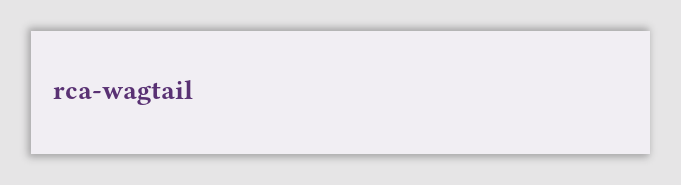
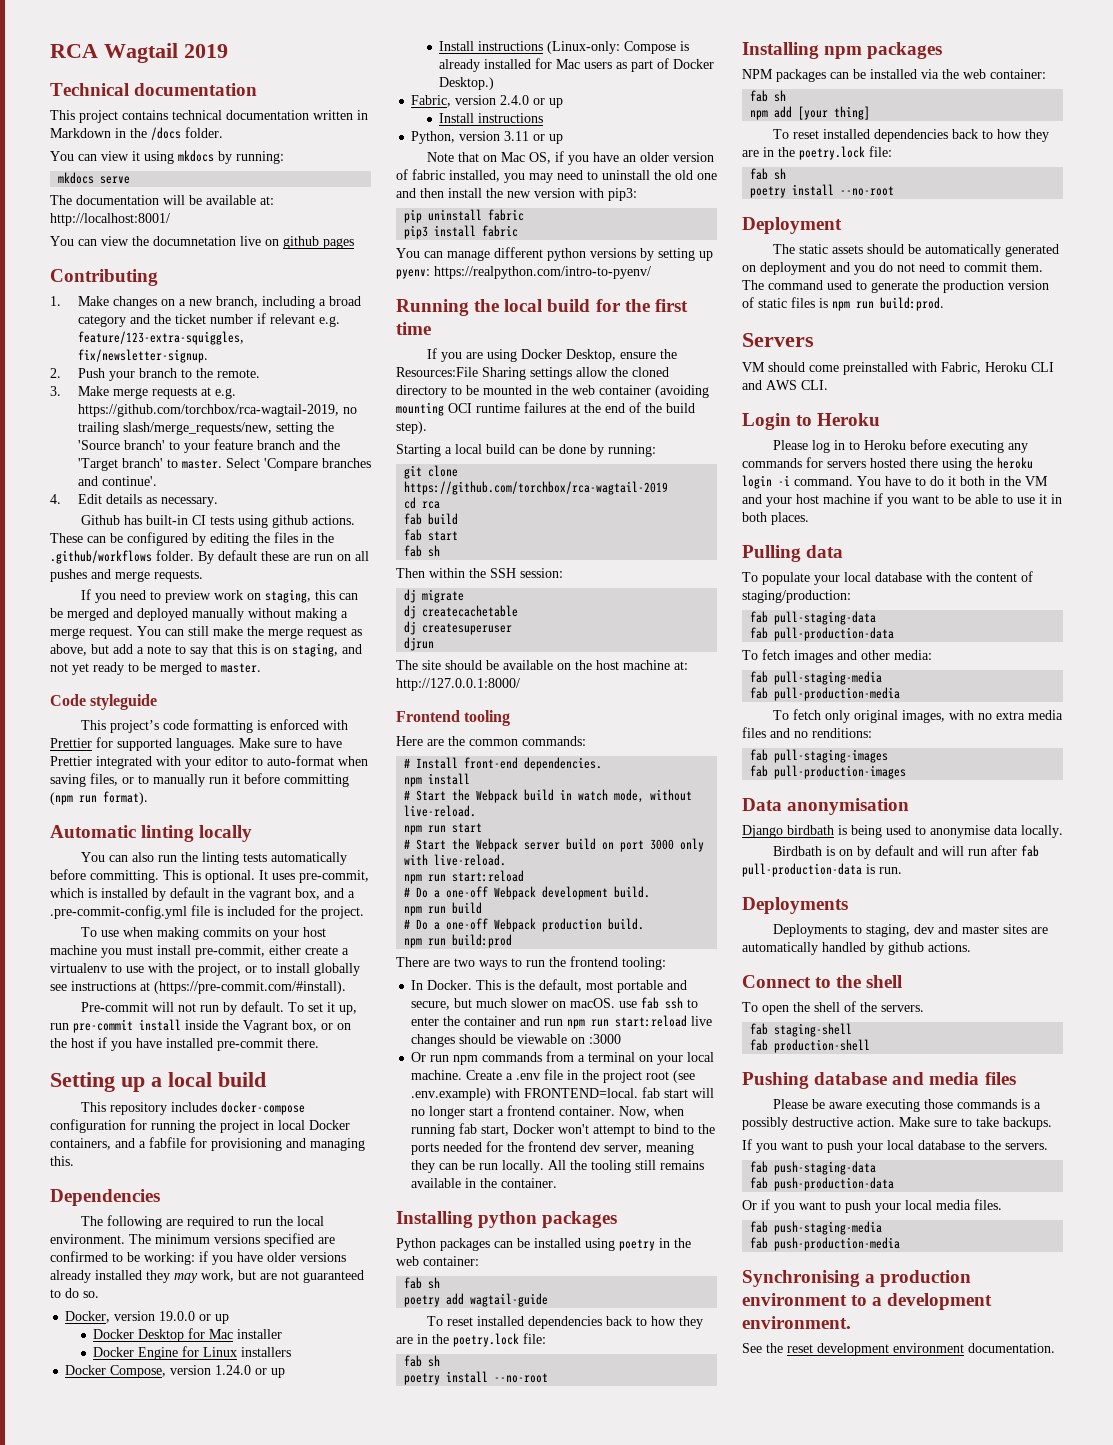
- rca-wagtail
+ RCA Wagtail 2019
+ Technical documentation
+ This project contains technical documentation written in Markdown in the /docs folder.
+ You can view it using mkdocs by running:
+ mkdocs serve
+ The documentation will be available at: http://localhost:8001/
+ You can view the documnetation live on github pages
+ Contributing
+ 1. Make changes on a new branch, including a broad category and the ticket number if relevant e.g. feature/123-extra-squiggles, fix/newsletter-signup.
+ 2. Push your branch to the remote.
+ 3. Make merge requests at e.g. https://github.com/torchbox/rca-wagtail-2019, no trailing slash/merge_requests/new, setting the 'Source branch' to your feature branch and the 'Target branch' to master. Select 'Compare branches and continue'.
+ 4. Edit details as necessary.
+ Github has built-in CI tests using github actions. These can be configured by editing the files in the .github/workflows folder. By default these are run on all pushes and merge requests.
+ If you need to preview work on staging, this can be merged and deployed manually without making a merge request. You can still make the merge request as above, but add a note to say that this is on staging, and not yet ready to be merged to master.
+ Code styleguide
+ This project’s code formatting is enforced with Prettier for supported languages. Make sure to have Prettier integrated with your editor to auto-format when saving files, or to manually run it before committing (npm run format).
+ Automatic linting locally
+ You can also run the linting tests automatically before committing. This is optional. It uses pre-commit, which is installed by default in the vagrant box, and a .pre-commit-config.yml file is included for the project.
+ To use when making commits on your host machine you must install pre-commit, either create a virtualenv to use with the project, or to install globally see instructions at (https://pre-commit.com/#install).
+ Pre-commit will not run by default. To set it up, run pre-commit install inside the Vagrant box, or on the host if you have installed pre-commit there.
+ Setting up a local build
+ This repository includes docker-compose configuration for running the project in local Docker containers, and a fabfile for provisioning and managing this.
+ Dependencies
+ The following are required to run the local environment. The minimum versions specified are confirmed to be working: if you have older versions already installed they may work, but are not guaranteed to do so.
+ Docker, version 19.0.0 or up
+ Docker Desktop for Mac installer
+ Docker Engine for Linux installers
+ Docker Compose, version 1.24.0 or up
+ Install instructions (Linux-only: Compose is already installed for Mac users as part of Docker Desktop.)
+ Fabric, version 2.4.0 or up
+ Install instructions
+ Python, version 3.11 or up
+ Note that on Mac OS, if you have an older version of fabric installed, you may need to uninstall the old one and then install the new version with pip3:
+ pip uninstall fabric
+ pip3 install fabric
+ You can manage different python versions by setting up pyenv: https://realpython.com/intro-to-pyenv/
+ Running the local build for the first time
+ If you are using Docker Desktop, ensure the Resources:File Sharing settings allow the cloned directory to be mounted in the web container (avoiding mounting OCI runtime failures at the end of the build step).
+ Starting a local build can be done by running:
+ git clone https://github.com/torchbox/rca-wagtail-2019
+ cd rca
+ fab build
+ fab start
+ fab sh
+ Then within the SSH session:
+ dj migrate
+ dj createcachetable
+ dj createsuperuser
+ djrun
+ The site should be available on the host machine at: http://127.0.0.1:8000/
+ Frontend tooling
+ Here are the common commands:
+ # Install front-end dependencies.
+ npm install
+ # Start the Webpack build in watch mode, without live-reload.
+ npm run start
+ # Start the Webpack server build on port 3000 only with live-reload.
+ npm run start:reload
+ # Do a one-off Webpack development build.
+ npm run build
+ # Do a one-off Webpack production build.
+ npm run build:prod
+ There are two ways to run the frontend tooling:
+ In Docker. This is the default, most portable and secure, but much slower on macOS. use fab ssh to enter the container and run npm run start:reload live changes should be viewable on :3000
+ Or run npm commands from a terminal on your local machine. Create a .env file in the project root (see .env.example) with FRONTEND=local. fab start will no longer start a frontend container. Now, when running fab start, Docker won't attempt to bind to the ports needed for the frontend dev server, meaning they can be run locally. All the tooling still remains available in the container.
+ Installing python packages
+ Python packages can be installed using poetry in the web container:
+ fab sh
+ poetry add wagtail-guide
+ To reset installed dependencies back to how they are in the poetry.lock file:
+ fab sh
+ poetry install --no-root
+ Installing npm packages
+ NPM packages can be installed via the web container:
+ fab sh
+ npm add [your thing]
+ To reset installed dependencies back to how they are in the poetry.lock file:
+ fab sh
+ poetry install --no-root
+ Deployment
+ The static assets should be automatically generated on deployment and you do not need to commit them. The command used to generate the production version of static files is npm run build:prod.
+ Servers
+ VM should come preinstalled with Fabric, Heroku CLI and AWS CLI.
+ Login to Heroku
+ Please log in to Heroku before executing any commands for servers hosted there using the heroku login -i command. You have to do it both in the VM and your host machine if you want to be able to use it in both places.
+ Pulling data
+ To populate your local database with the content of staging/production:
+ fab pull-staging-data
+ fab pull-production-data
+ To fetch images and other media:
+ fab pull-staging-media
+ fab pull-production-media
+ To fetch only original images, with no extra media files and no renditions:
+ fab pull-staging-images
+ fab pull-production-images
+ Data anonymisation
+ Django birdbath is being used to anonymise data locally.
+ Birdbath is on by default and will run after fab pull-production-data is run.
+ Deployments
+ Deployments to staging, dev and master sites are automatically handled by github actions.
+ Connect to the shell
+ To open the shell of the servers.
+ fab staging-shell
+ fab production-shell
+ Pushing database and media files
+ Please be aware executing those commands is a possibly destructive action. Make sure to take backups.
+ If you want to push your local database to the servers.
+ fab push-staging-data
+ fab push-production-data
+ Or if you want to push your local media files.
+ fab push-staging-media
+ fab push-production-media
+ Synchronising a production environment to a development environment.
+ See the reset development environment documentation.

